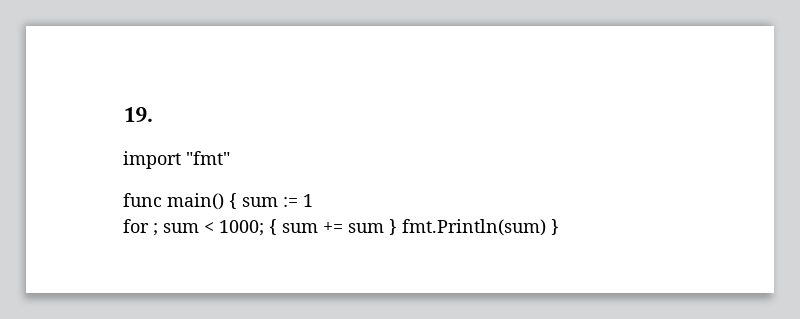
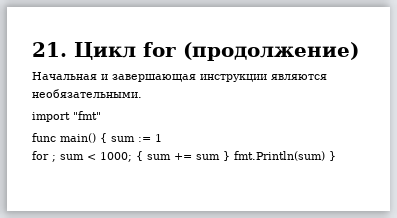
- 19.
+ 21. Цикл for (продолжение)
+ Начальная и завершающая инструкции являются необязательными.

